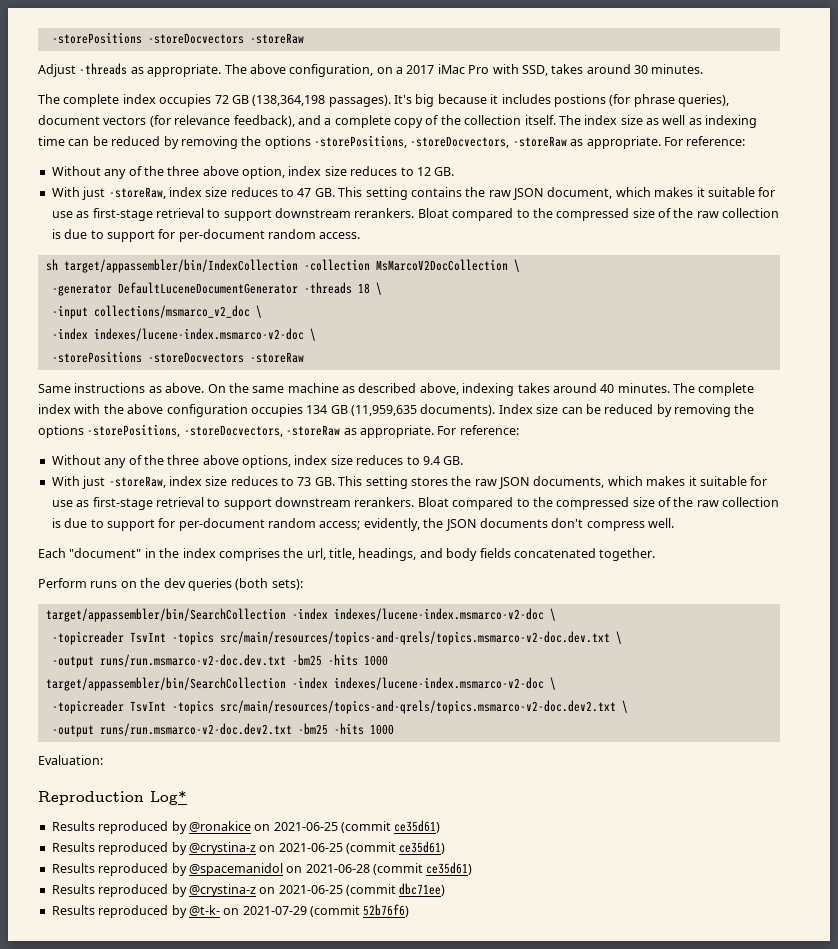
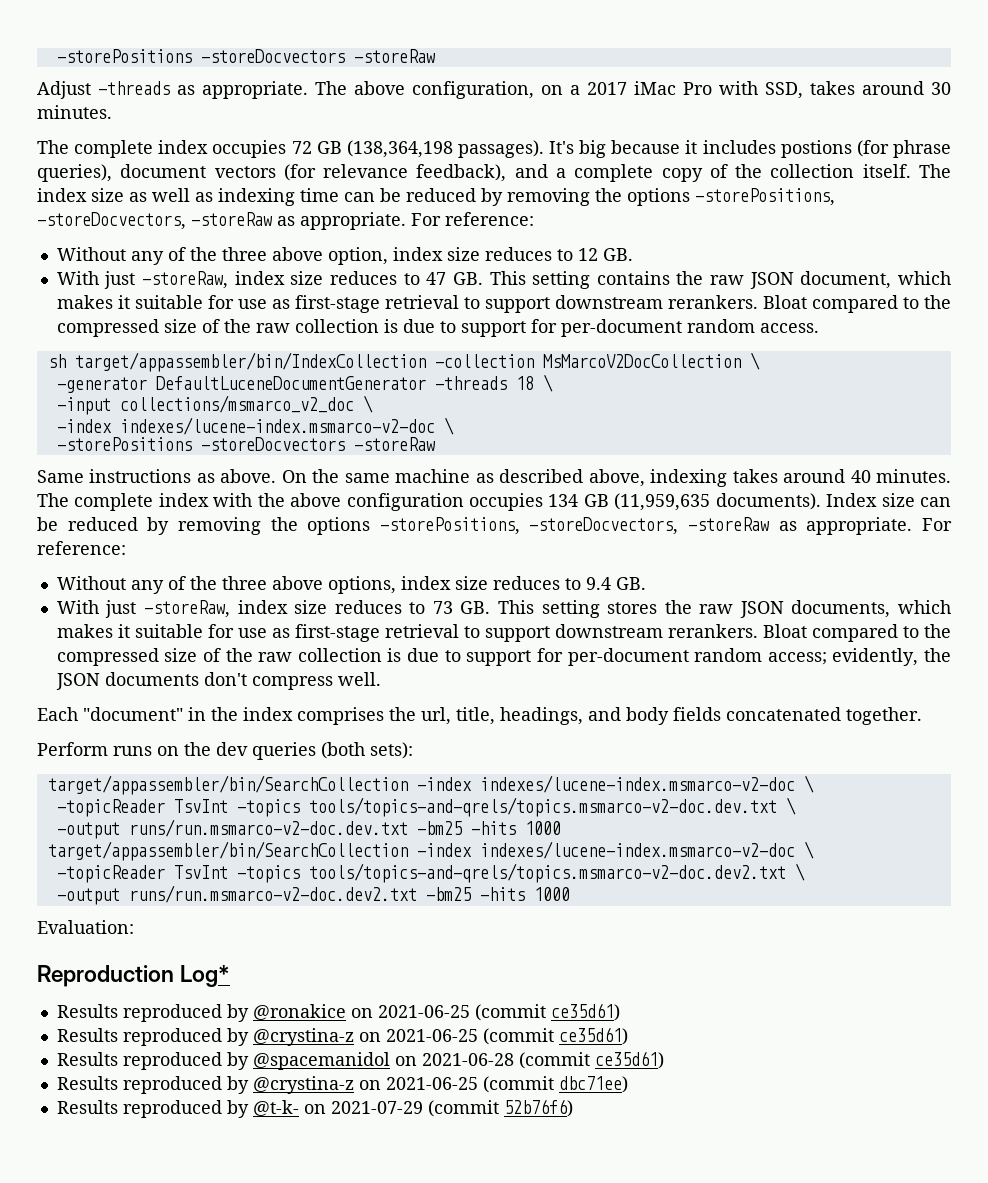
- -topicreader TsvInt -topics src/main/resources/topics-and-qrels/topics.msmarco-v2-doc.dev.txt \
+ -topicReader TsvInt -topics tools/topics-and-qrels/topics.msmarco-v2-doc.dev.txt \
- -topicreader TsvInt -topics src/main/resources/topics-and-qrels/topics.msmarco-v2-doc.dev2.txt \
+ -topicReader TsvInt -topics tools/topics-and-qrels/topics.msmarco-v2-doc.dev2.txt \

